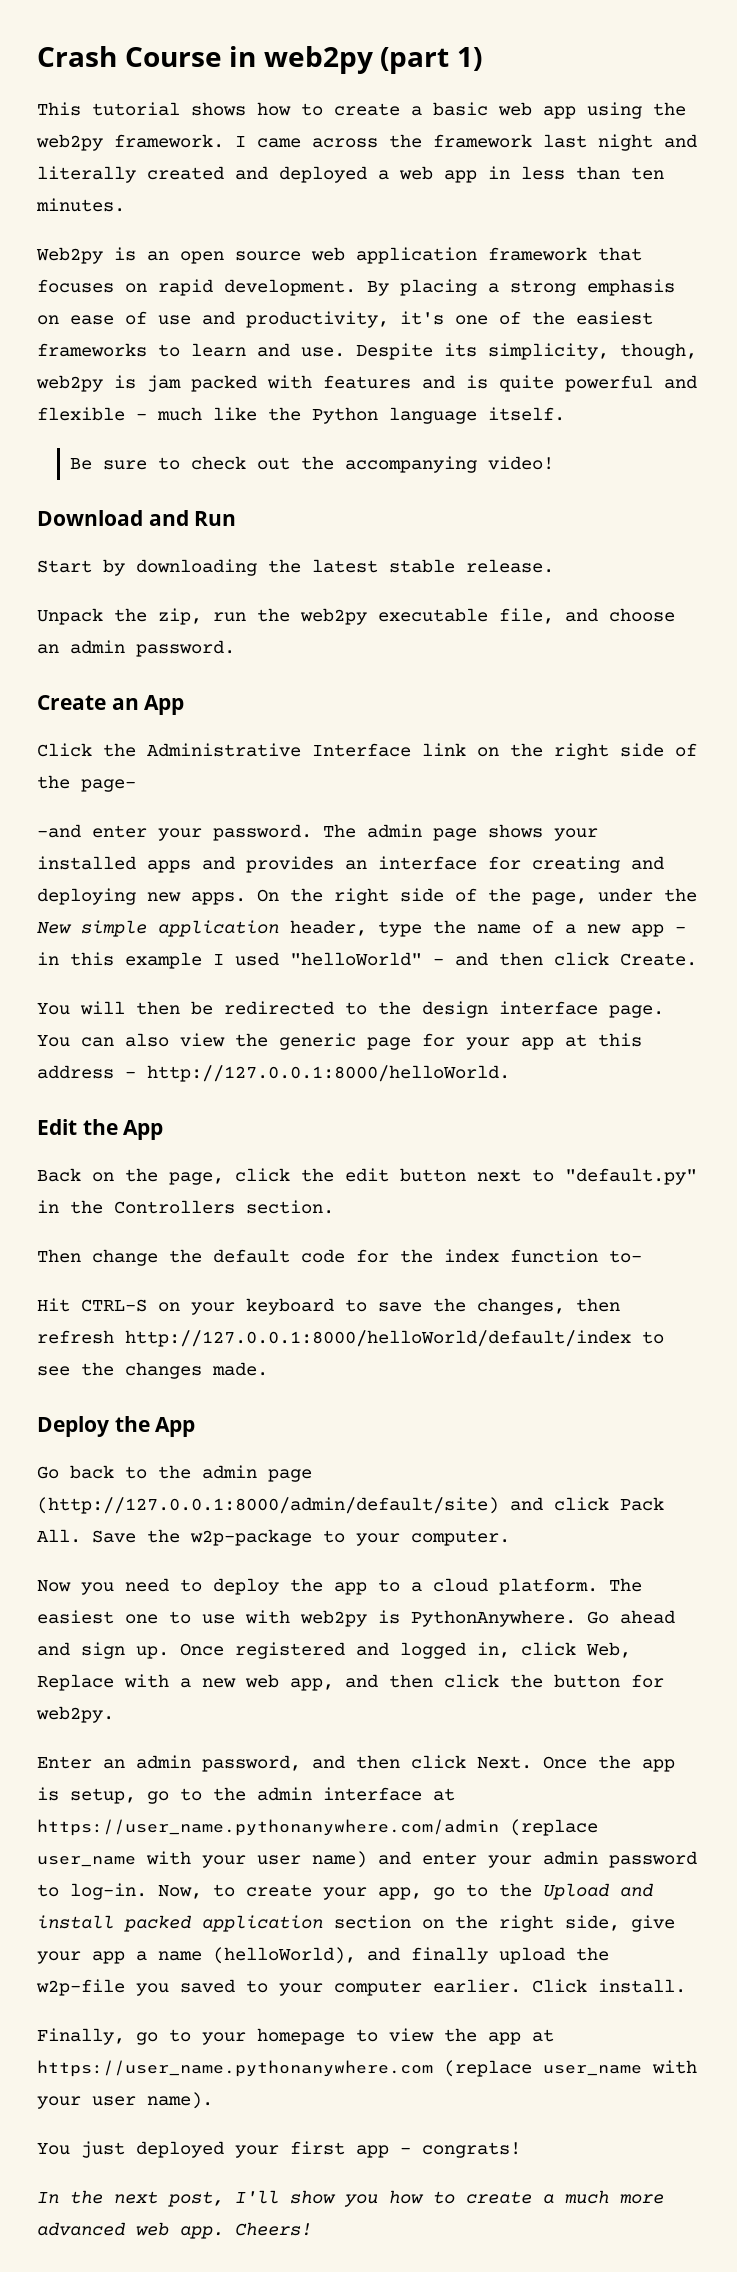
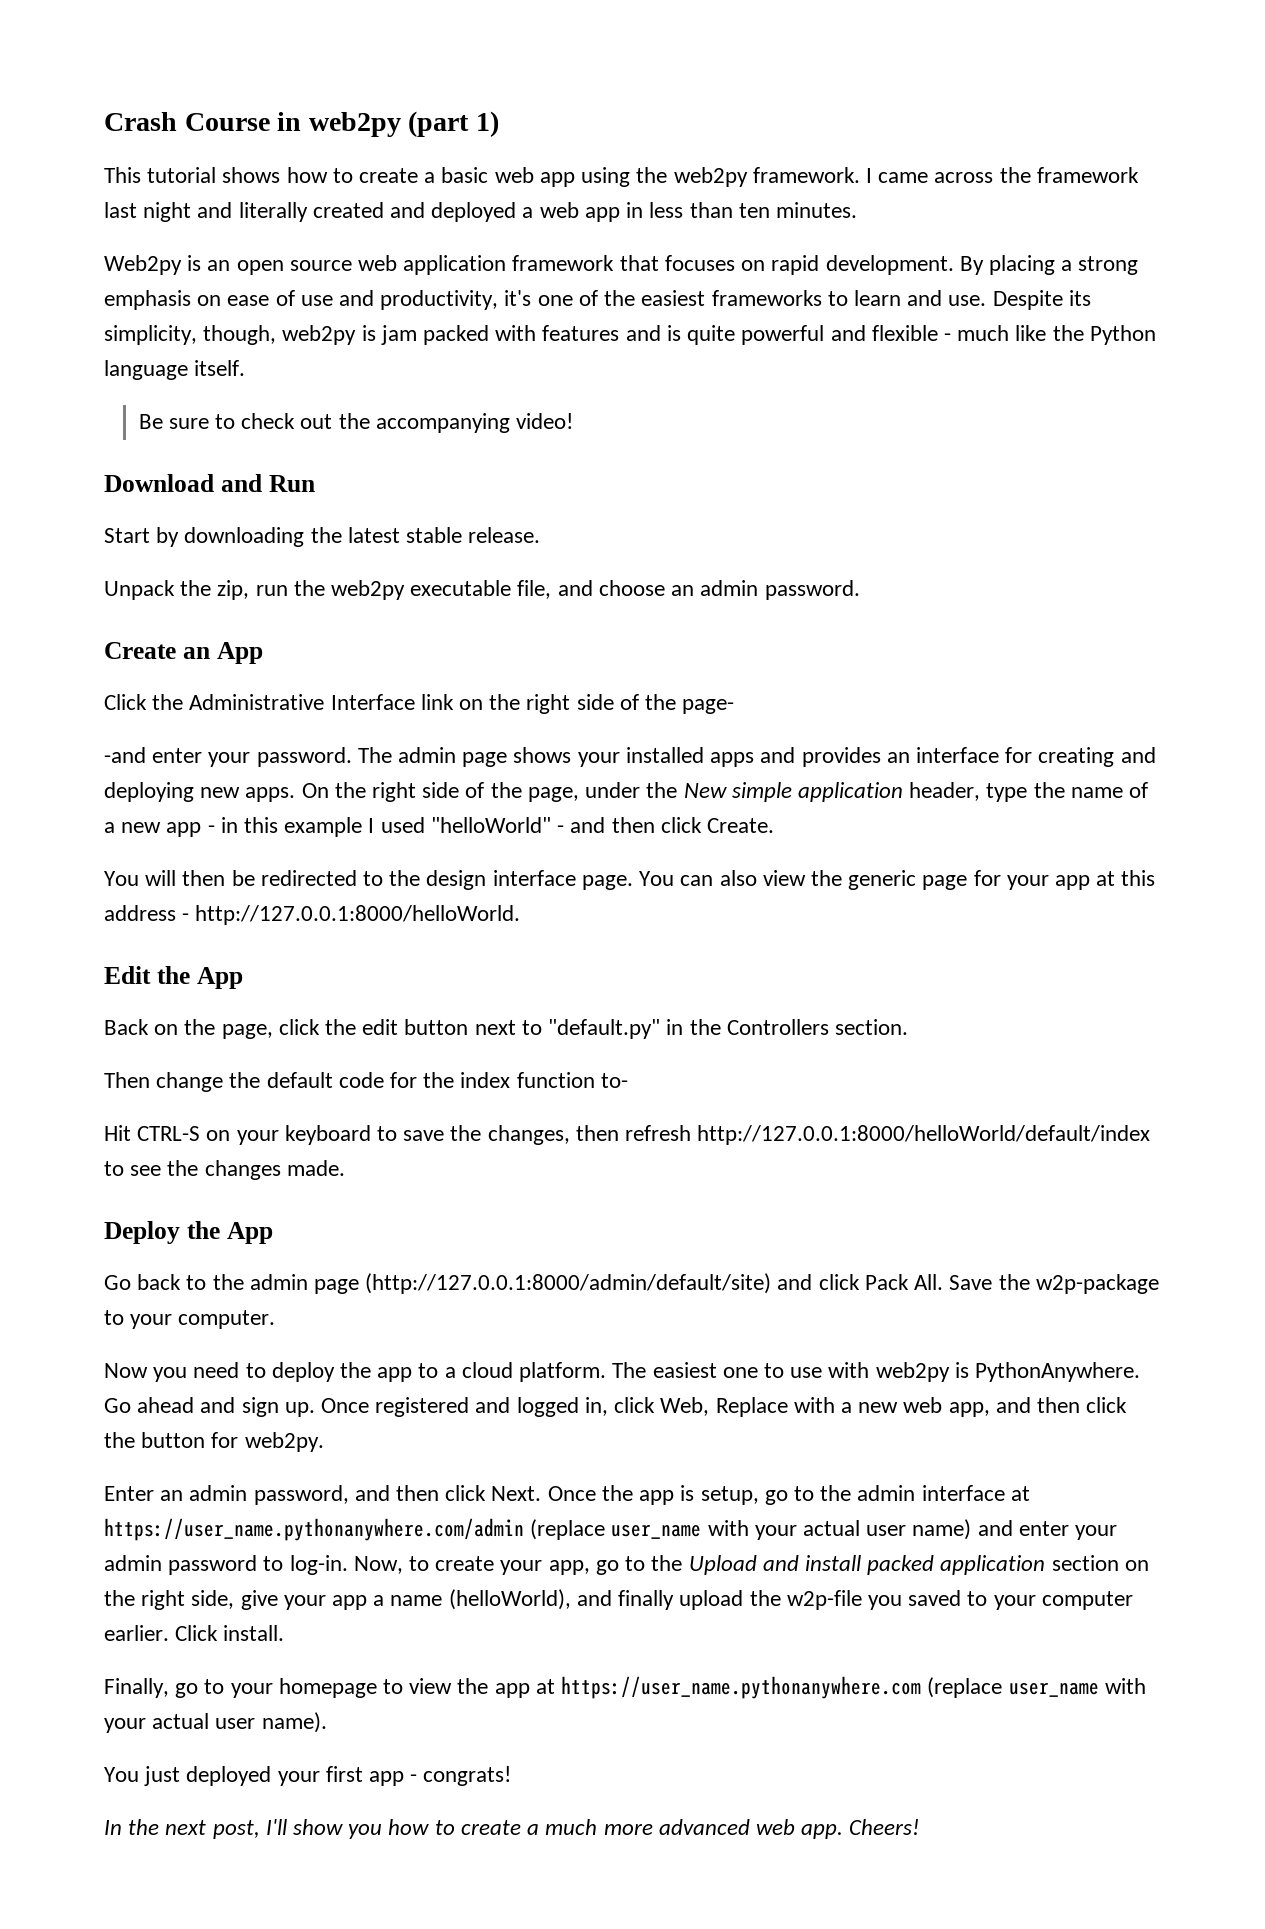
- Once the app is setup, go to the admin interface at https://user_name.pythonanywhere.com/admin (replace user_name with your user name) and enter your admin password to log-in.
+ Once the app is setup, go to the admin interface at https://user_name.pythonanywhere.com/admin (replace user_name with your actual user name) and enter your admin password to log-in.
- Finally, go to your homepage to view the app at https://user_name.pythonanywhere.com (replace user_name with your user name).
+ Finally, go to your homepage to view the app at https://user_name.pythonanywhere.com (replace user_name with your actual user name).

